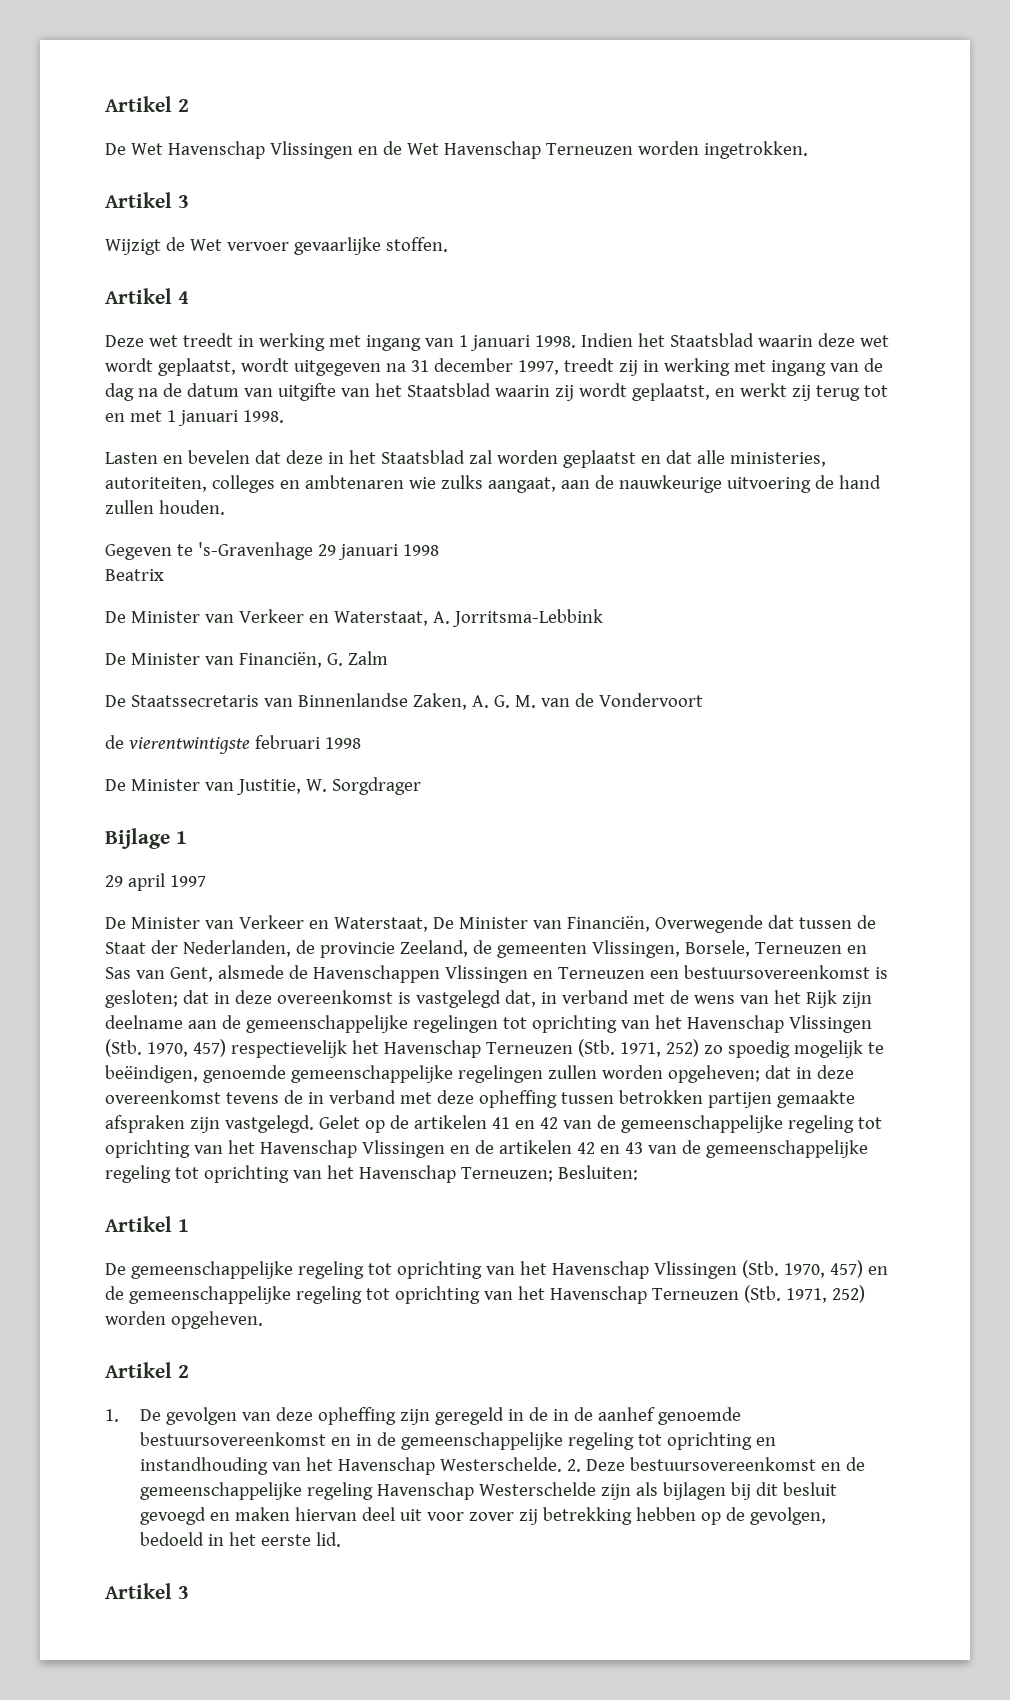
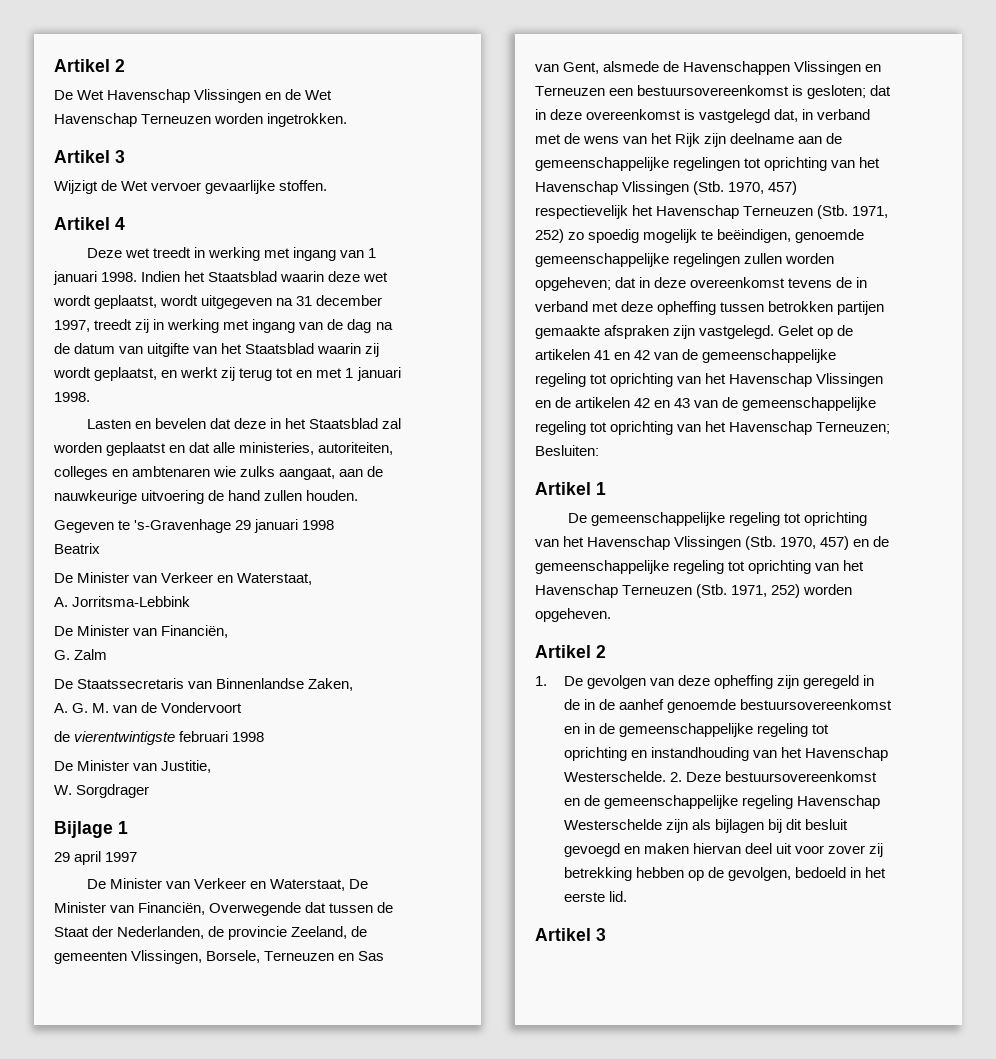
  Beatrix
- De Minister van Verkeer en Waterstaat, A. Jorritsma-Lebbink
- De Minister van Financiën, G. Zalm
+ De Minister van Verkeer en Waterstaat,
+ A. Jorritsma-Lebbink
+ De Minister van Financiën,
+ G. Zalm
- De Staatssecretaris van Binnenlandse Zaken, A. G. M. van de Vondervoort
+ De Staatssecretaris van Binnenlandse Zaken,
+ A. G. M. van de Vondervoort
- De Minister van Justitie, W. Sorgdrager
+ De Minister van Justitie,
+ W. Sorgdrager

